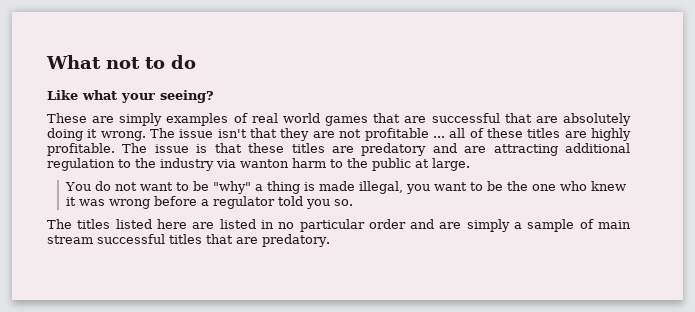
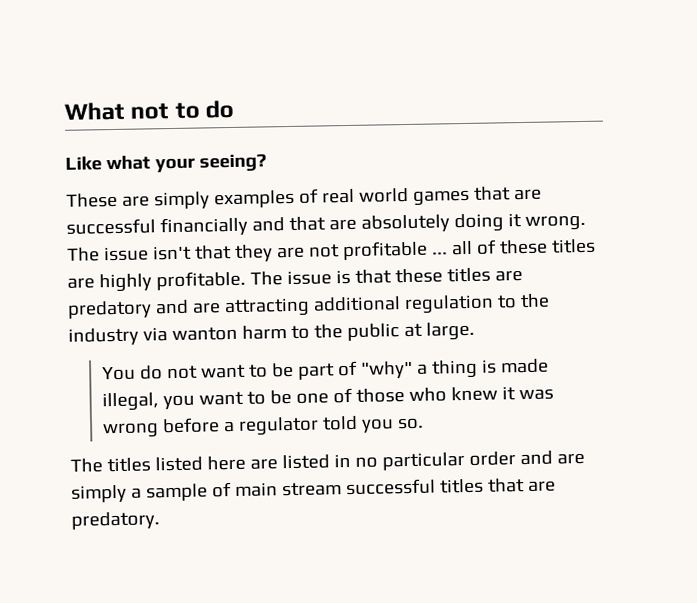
- These are simply examples of real world games that are successful that are absolutely doing it wrong.
+ These are simply examples of real world games that are successful financially and that are absolutely doing it wrong.
- You do not want to be "why" a thing is made illegal, you want to be the one who knew it was wrong before a regulator told you so.
+ You do not want to be part of "why" a thing is made illegal, you want to be one of those who knew it was wrong before a regulator told you so.

